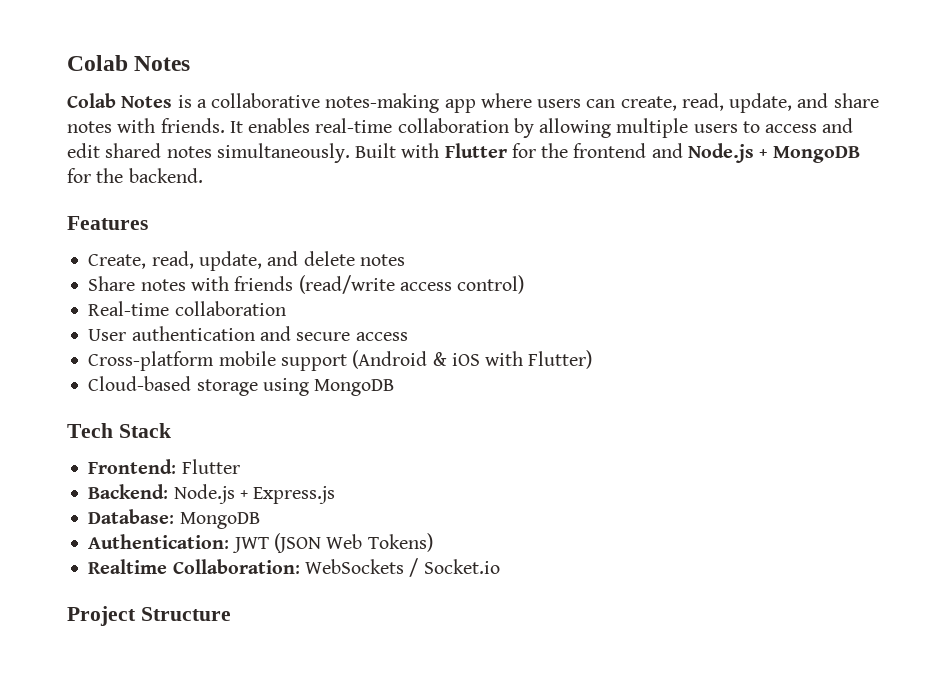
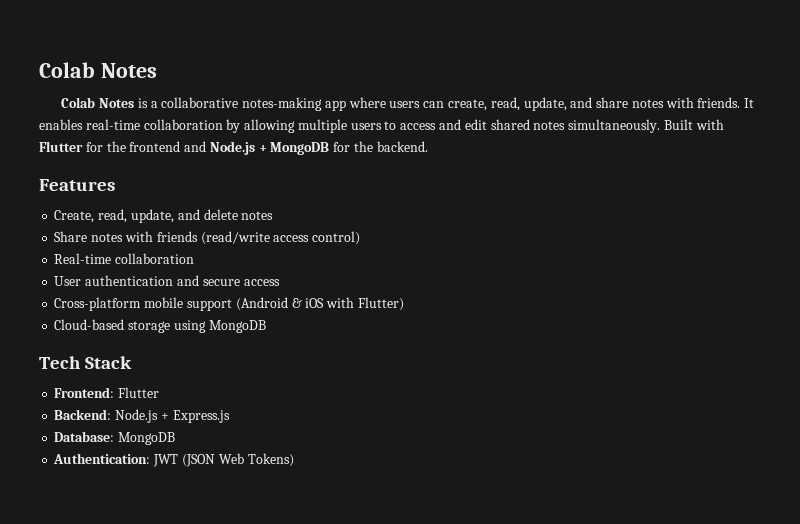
- Realtime Collaboration: WebSockets / Socket.io
- Project Structure

